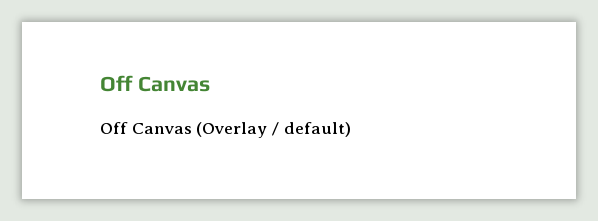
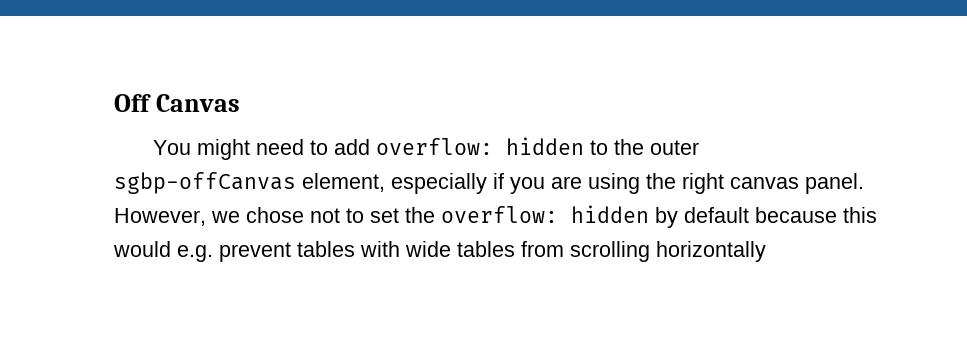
- Off Canvas (Overlay / default)
+ You might need to add overflow: hidden to the outer sgbp-offCanvas element, especially if you are using the right canvas panel. However, we chose not to set the overflow: hidden by default because this would e.g. prevent tables with wide tables from scrolling horizontally

